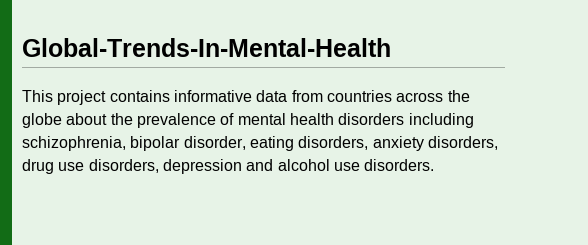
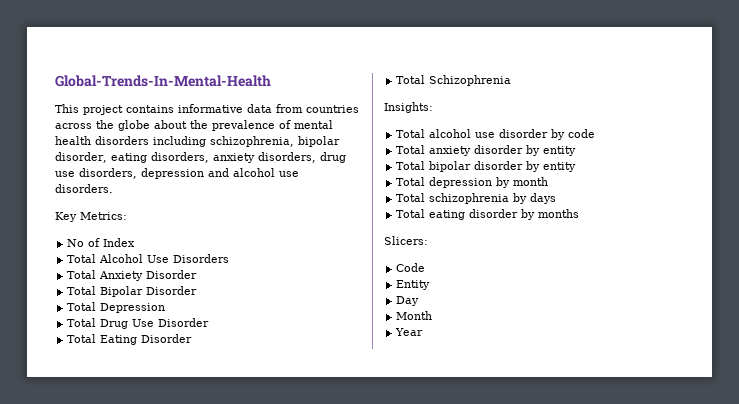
+ Key Metrics:
+ No of Index
+ Total Alcohol Use Disorders
+ Total Anxiety Disorder
+ Total Bipolar Disorder
+ Total Depression
+ Total Drug Use Disorder
+ Total Eating Disorder
+ Total Schizophrenia
+ Insights:
+ Total alcohol use disorder by code
+ Total anxiety disorder by entity
+ Total bipolar disorder by entity
+ Total depression by month
+ Total schizophrenia by days
+ Total eating disorder by months
+ Slicers:
+ Code
+ Entity
+ Day
+ Month
+ Year

